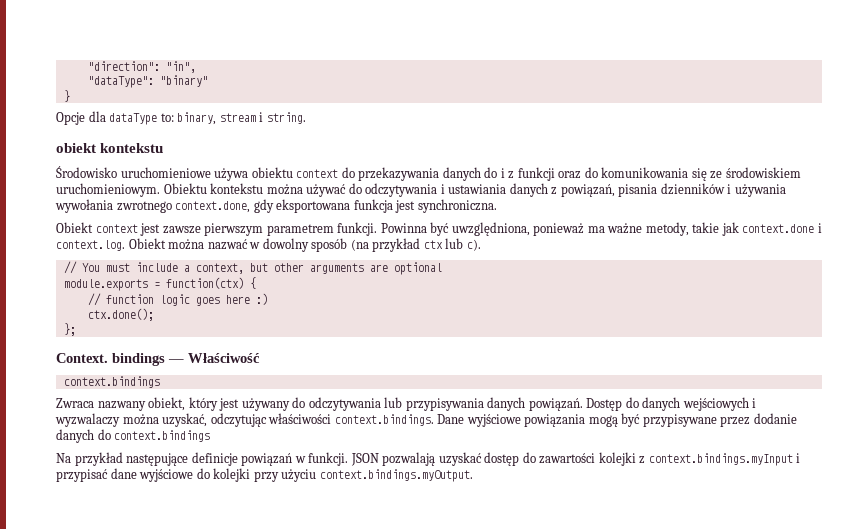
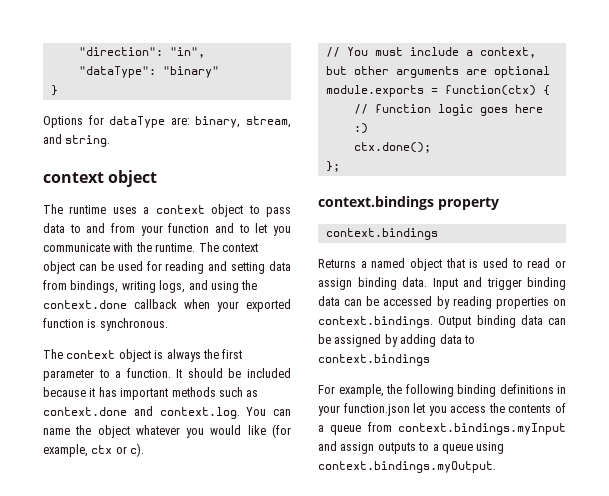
- Opcje dla dataType to: binary, stream i string.
- obiekt kontekstu
- Środowisko uruchomieniowe używa obiektu context do przekazywania danych do i z funkcji oraz do komunikowania się ze środowiskiem uruchomieniowym. Obiektu kontekstu można używać do odczytywania i ustawiania danych z powiązań, pisania dzienników i używania wywołania zwrotnego context.done, gdy eksportowana funkcja jest synchroniczna.
- Obiekt context jest zawsze pierwszym parametrem funkcji. Powinna być uwzględniona, ponieważ ma ważne metody, takie jak context.done i context.log. Obiekt można nazwać w dowolny sposób (na przykład ctx lub c).
+ Options for dataType are: binary, stream, and string.
+ context object
+ The runtime uses a context object to pass data to and from your function and to let you communicate with the runtime. The context object can be used for reading and setting data from bindings, writing logs, and using the context.done callback when your exported function is synchronous.
+ The context object is always the first parameter to a function. It should be included because it has important methods such as context.done and context.log. You can name the object whatever you would like (for example, ctx or c).
- Context. bindings — Właściwość
+ context.bindings property
  context.bindings
- Zwraca nazwany obiekt, który jest używany do odczytywania lub przypisywania danych powiązań. Dostęp do danych wejściowych i wyzwalaczy można uzyskać, odczytując właściwości context.bindings. Dane wyjściowe powiązania mogą być przypisywane przez dodanie danych do context.bindings
- Na przykład następujące definicje powiązań w funkcji. JSON pozwalają uzyskać dostęp do zawartości kolejki z context.bindings.myInput i przypisać dane wyjściowe do kolejki przy użyciu context.bindings.myOutput.
+ Returns a named object that is used to read or assign binding data. Input and trigger binding data can be accessed by reading properties on context.bindings. Output binding data can be assigned by adding data to context.bindings
+ For example, the following binding definitions in your function.json let you access the contents of a queue from context.bindings.myInput and assign outputs to a queue using context.bindings.myOutput.

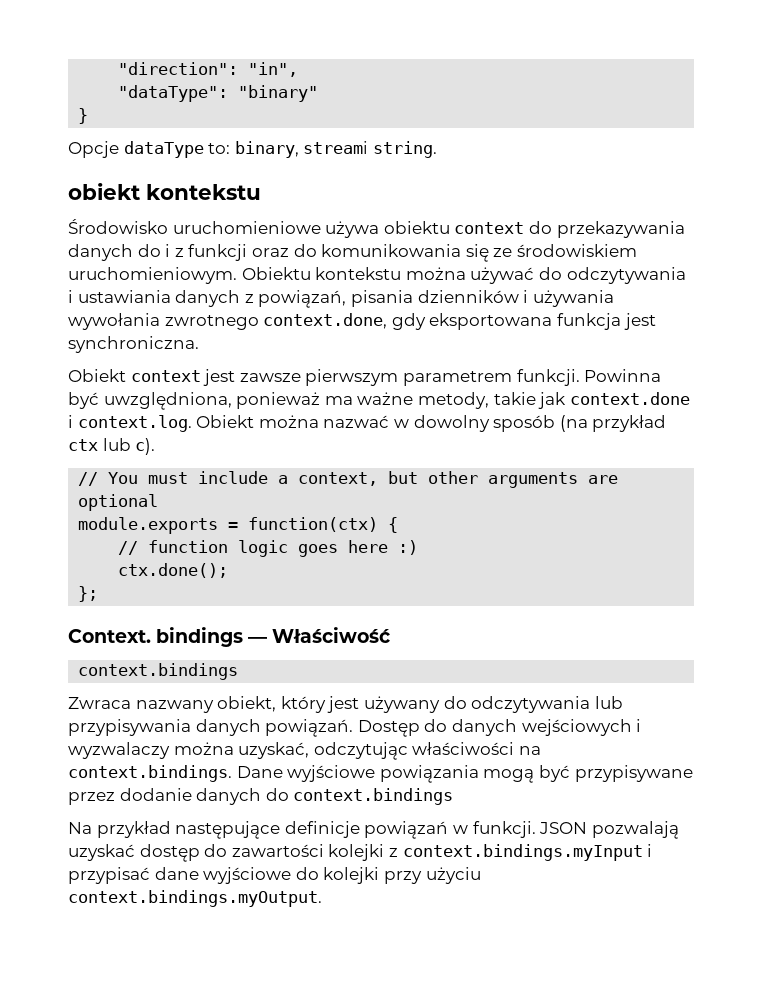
- Options for dataType are: binary, stream, and string.
- context object
- The runtime uses a context object to pass data to and from your function and to let you communicate with the runtime. The context object can be used for reading and setting data from bindings, writing logs, and using the context.done callback when your exported function is synchronous.
- The context object is always the first parameter to a function. It should be included because it has important methods such as context.done and context.log. You can name the object whatever you would like (for example, ctx or c).
+ Opcje dataType to: binary, streami string.
+ obiekt kontekstu
+ Środowisko uruchomieniowe używa obiektu context do przekazywania danych do i z funkcji oraz do komunikowania się ze środowiskiem uruchomieniowym. Obiektu kontekstu można używać do odczytywania i ustawiania danych z powiązań, pisania dzienników i używania wywołania zwrotnego context.done, gdy eksportowana funkcja jest synchroniczna.
+ Obiekt context jest zawsze pierwszym parametrem funkcji. Powinna być uwzględniona, ponieważ ma ważne metody, takie jak context.done i context.log. Obiekt można nazwać w dowolny sposób (na przykład ctx lub c).
- context.bindings property
+ Context. bindings — Właściwość
  context.bindings
- Returns a named object that is used to read or assign binding data. Input and trigger binding data can be accessed by reading properties on context.bindings. Output binding data can be assigned by adding data to context.bindings
- For example, the following binding definitions in your function.json let you access the contents of a queue from context.bindings.myInput and assign outputs to a queue using context.bindings.myOutput.
+ Zwraca nazwany obiekt, który jest używany do odczytywania lub przypisywania danych powiązań. Dostęp do danych wejściowych i wyzwalaczy można uzyskać, odczytując właściwości na context.bindings. Dane wyjściowe powiązania mogą być przypisywane przez dodanie danych do context.bindings
+ Na przykład następujące definicje powiązań w funkcji. JSON pozwalają uzyskać dostęp do zawartości kolejki z context.bindings.myInput i przypisać dane wyjściowe do kolejki przy użyciu context.bindings.myOutput.

